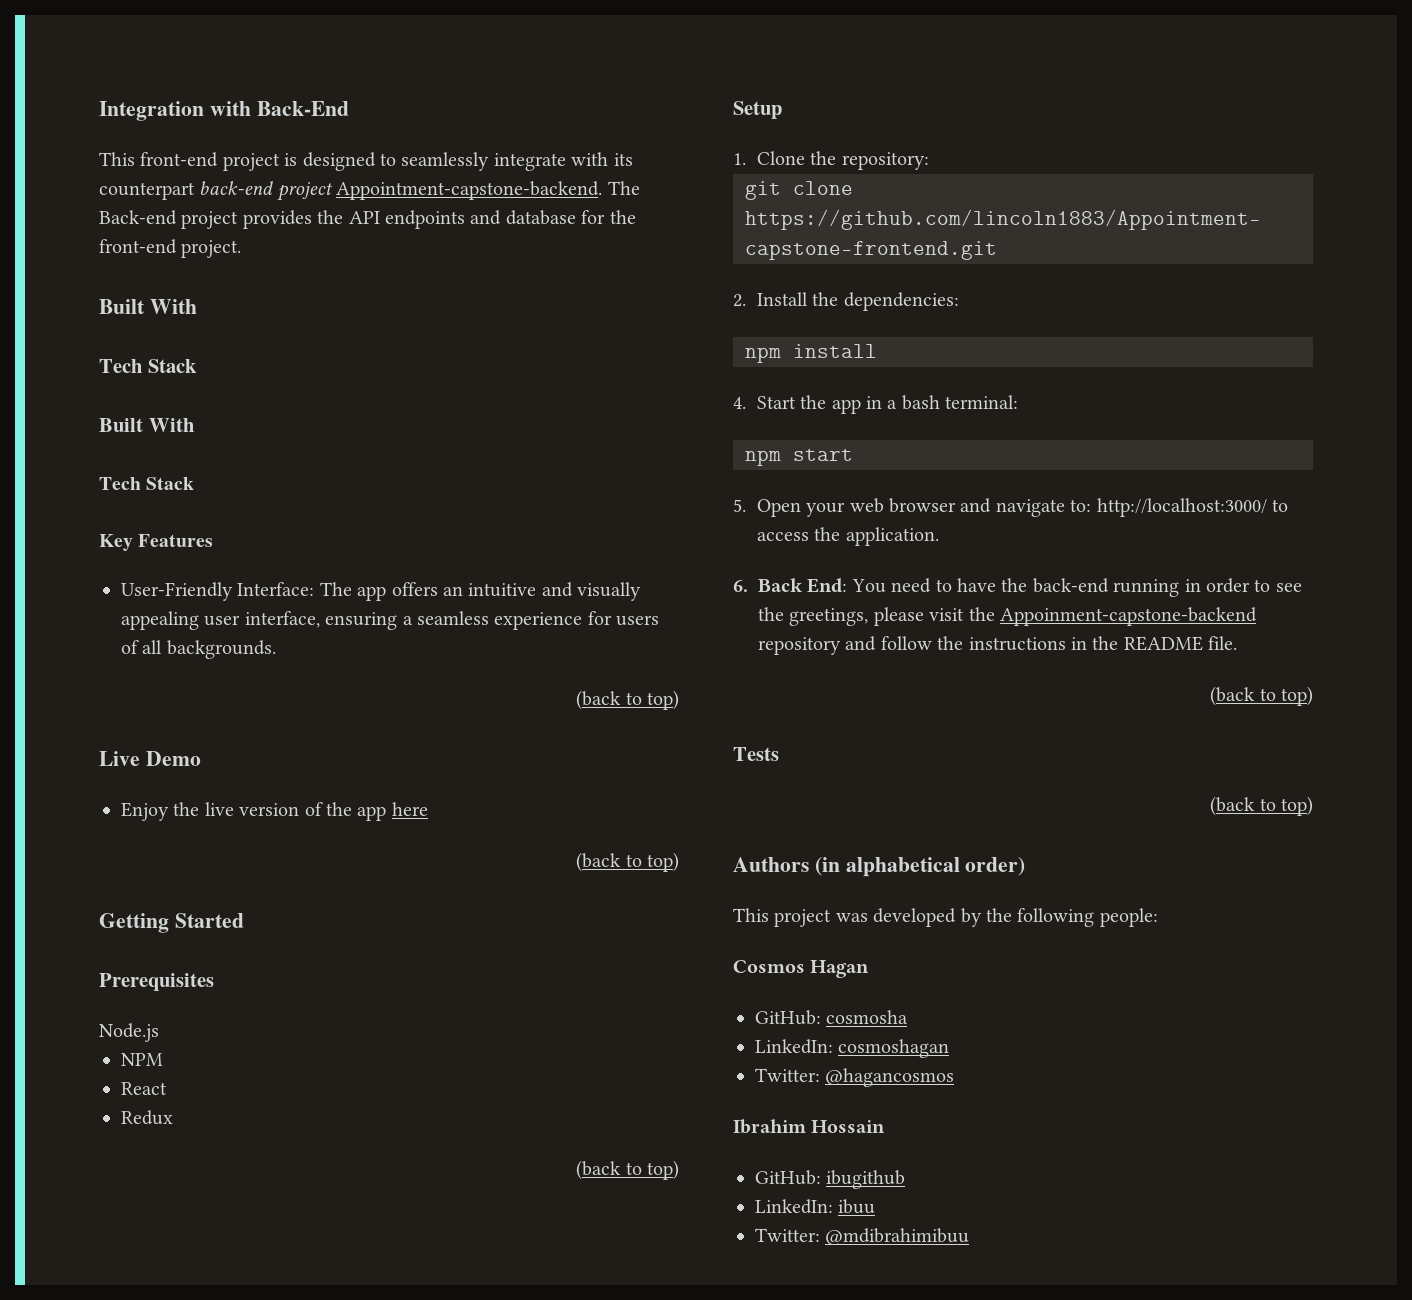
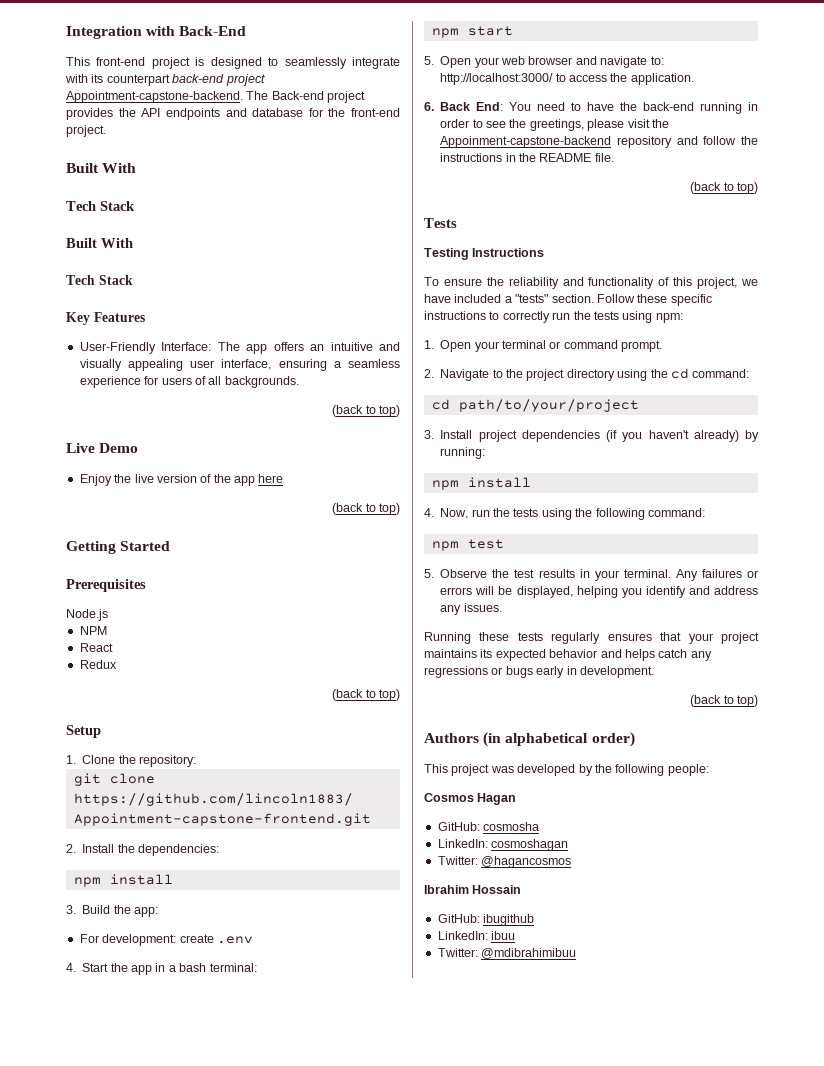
+ 3. Build the app:
+ For development: create .env
+ Testing Instructions
+ To ensure the reliability and functionality of this project, we have included a "tests" section. Follow these specific instructions to correctly run the tests using npm:
+ 1. Open your terminal or command prompt.
+ 2. Navigate to the project directory using the cd command:
+ cd path/to/your/project
+ 3. Install project dependencies (if you haven't already) by running:
+ npm install
+ 4. Now, run the tests using the following command:
+ npm test
+ 5. Observe the test results in your terminal. Any failures or errors will be displayed, helping you identify and address any issues.
+ Running these tests regularly ensures that your project maintains its expected behavior and helps catch any regressions or bugs early in development.

